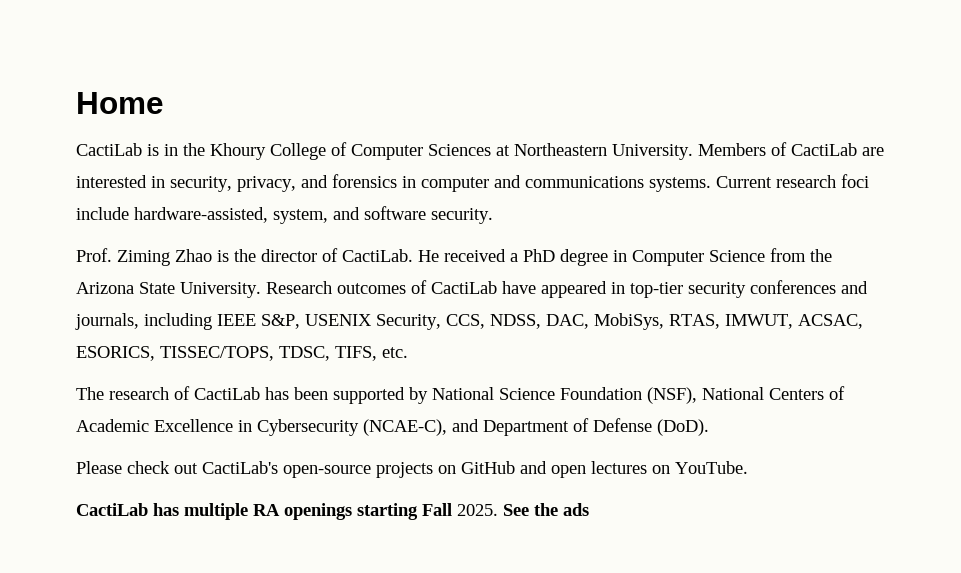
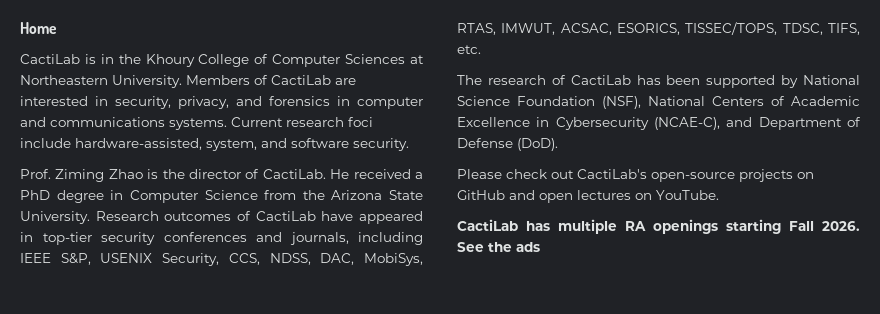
- CactiLab has multiple RA openings starting Fall 2025.
+ CactiLab has multiple RA openings starting Fall 2026.

